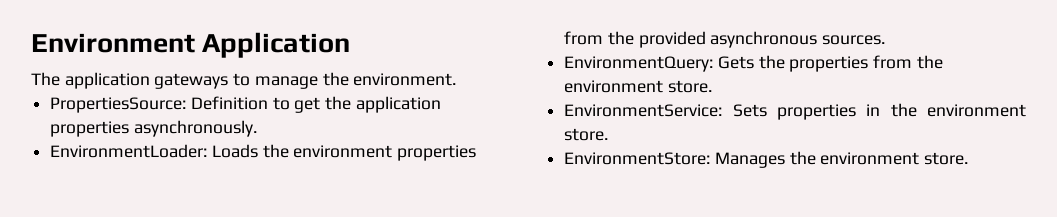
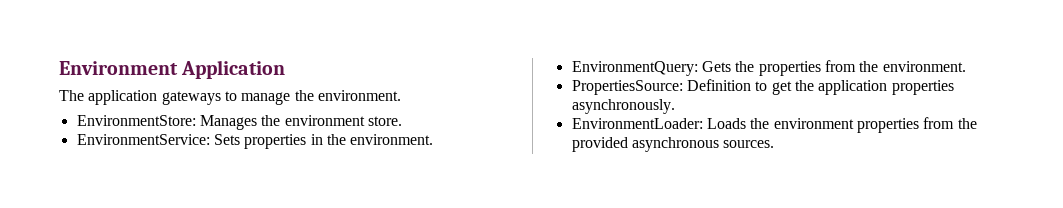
+ EnvironmentStore: Manages the environment store.
+ EnvironmentService: Sets properties in the environment.
+ EnvironmentQuery: Gets the properties from the environment.
- EnvironmentQuery: Gets the properties from the environment store.
- EnvironmentService: Sets properties in the environment store.
- EnvironmentStore: Manages the environment store.

